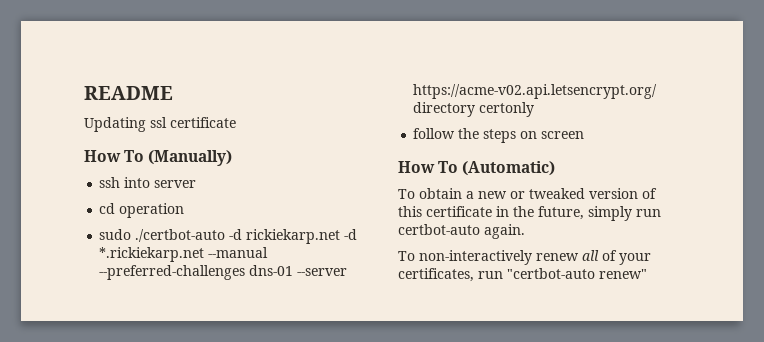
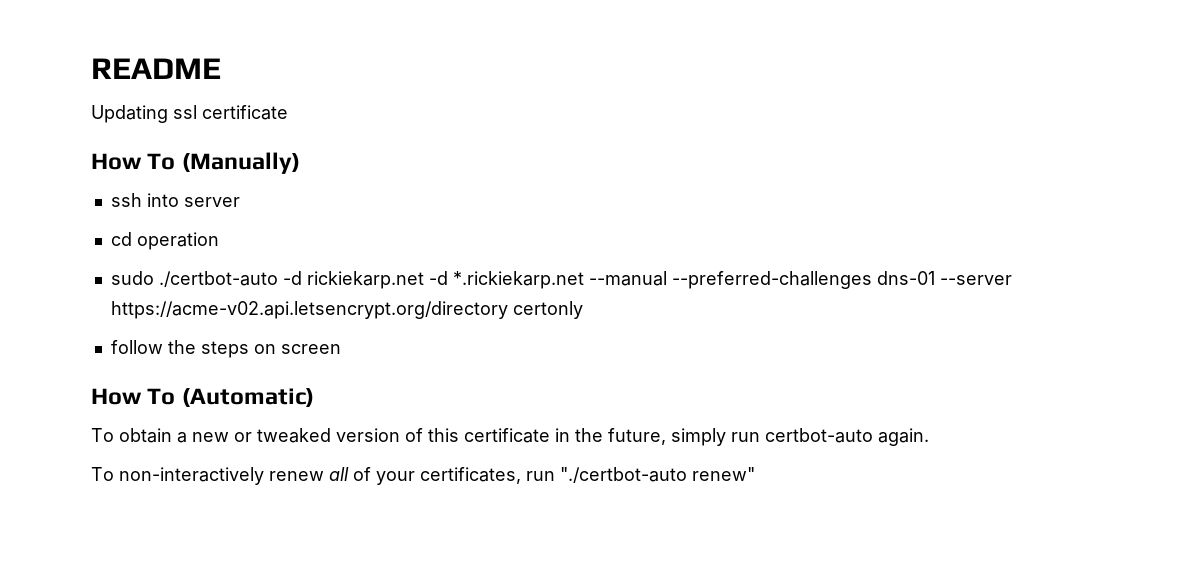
- To non-interactively renew all of your certificates, run "certbot-auto renew"
+ To non-interactively renew all of your certificates, run "./certbot-auto renew"

